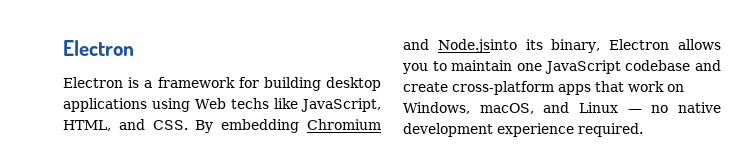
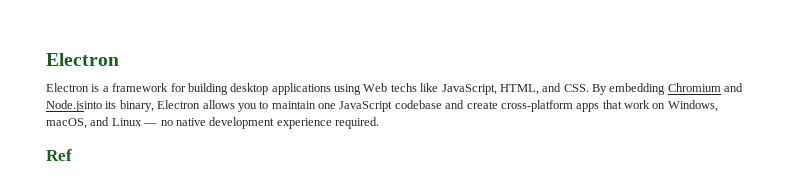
+ Ref

